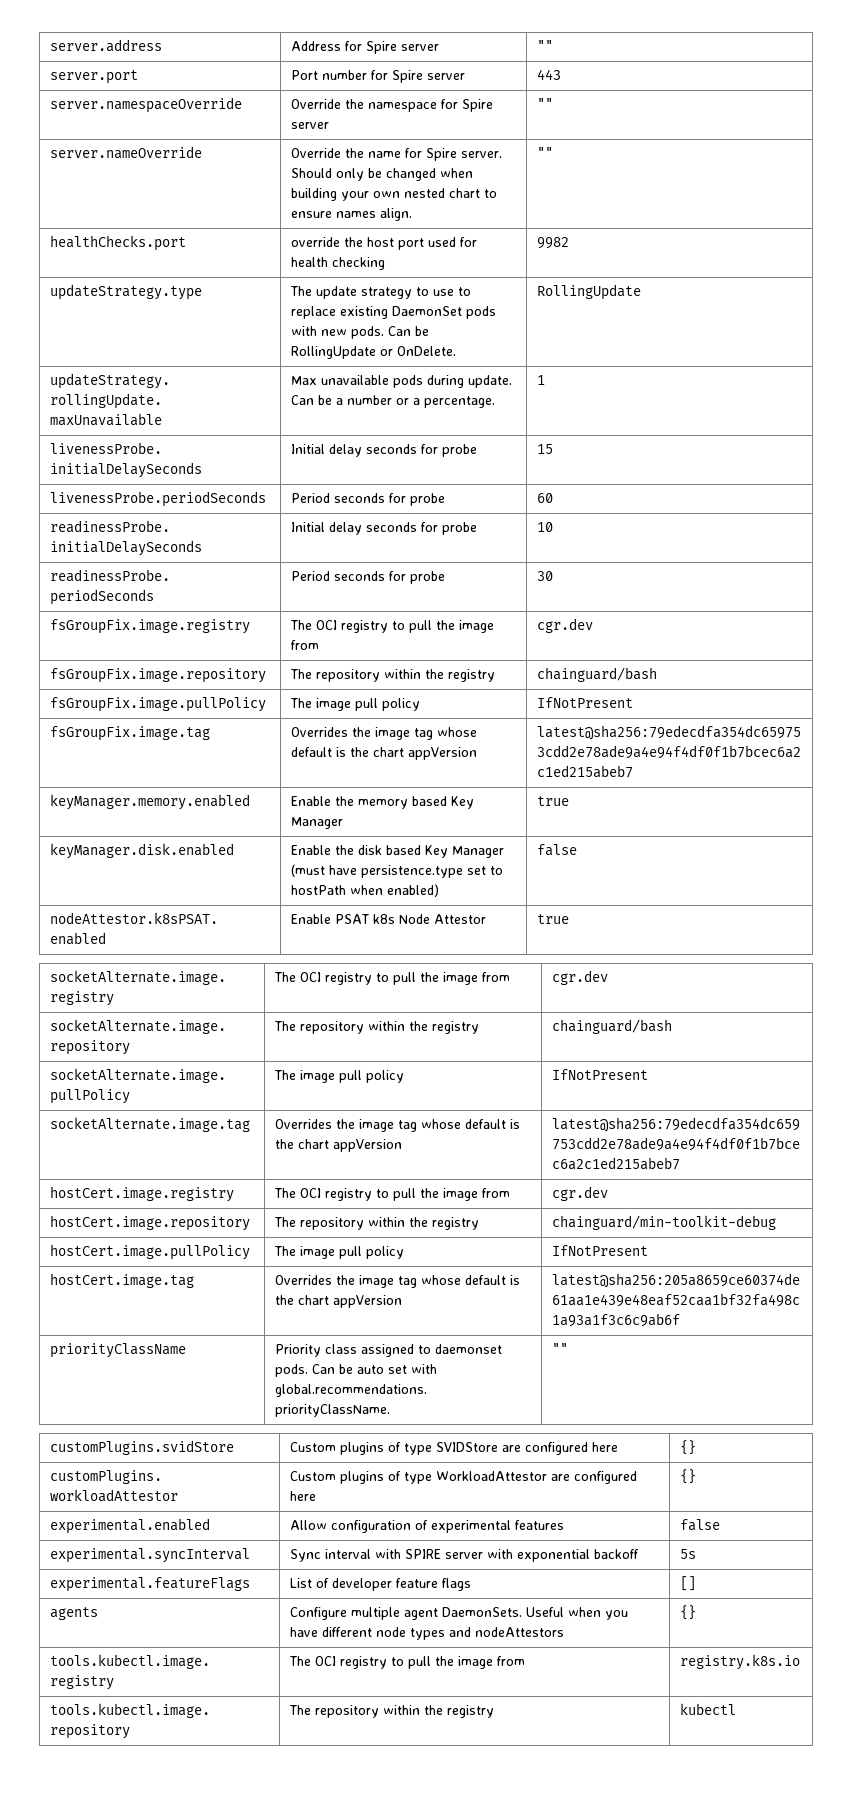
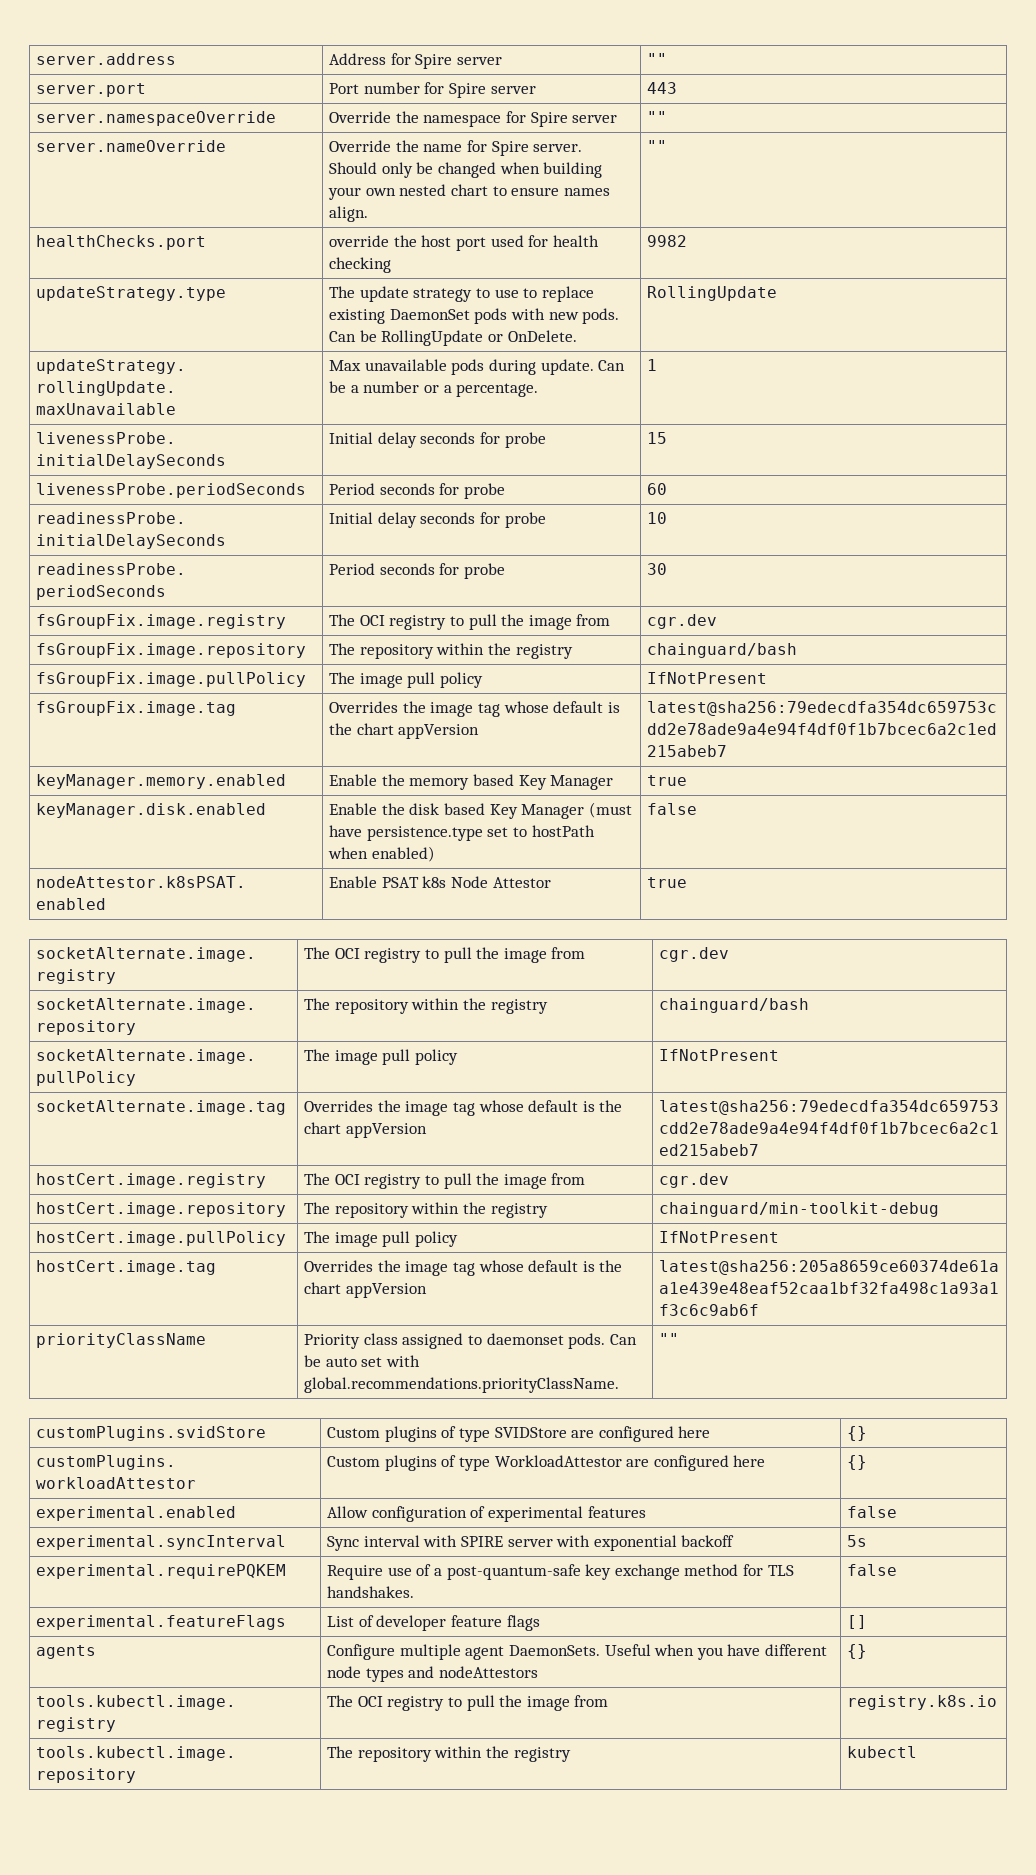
+ experimental.requirePQKEM | Require use of a post-quantum-safe key exchange method for TLS handshakes. | false

